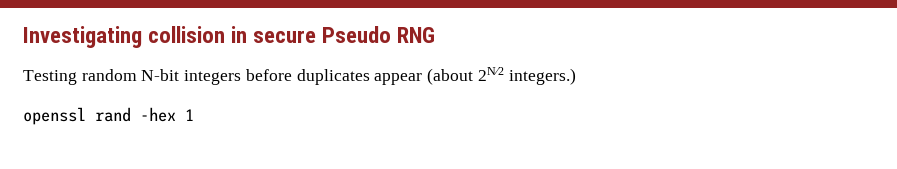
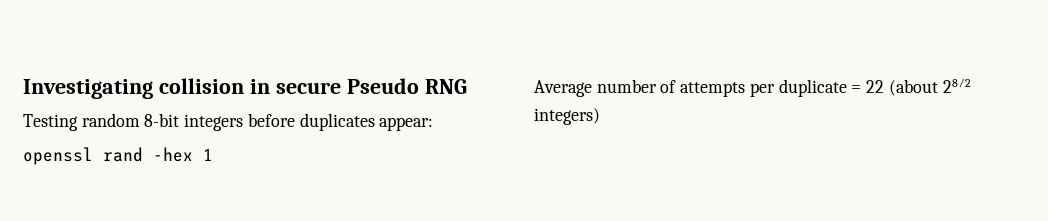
- Testing random N-bit integers before duplicates appear (about 2N⁄2 integers.)
+ Testing random 8-bit integers before duplicates appear:
+ Average number of attempts per duplicate = 22 (about 28⁄2 integers)

